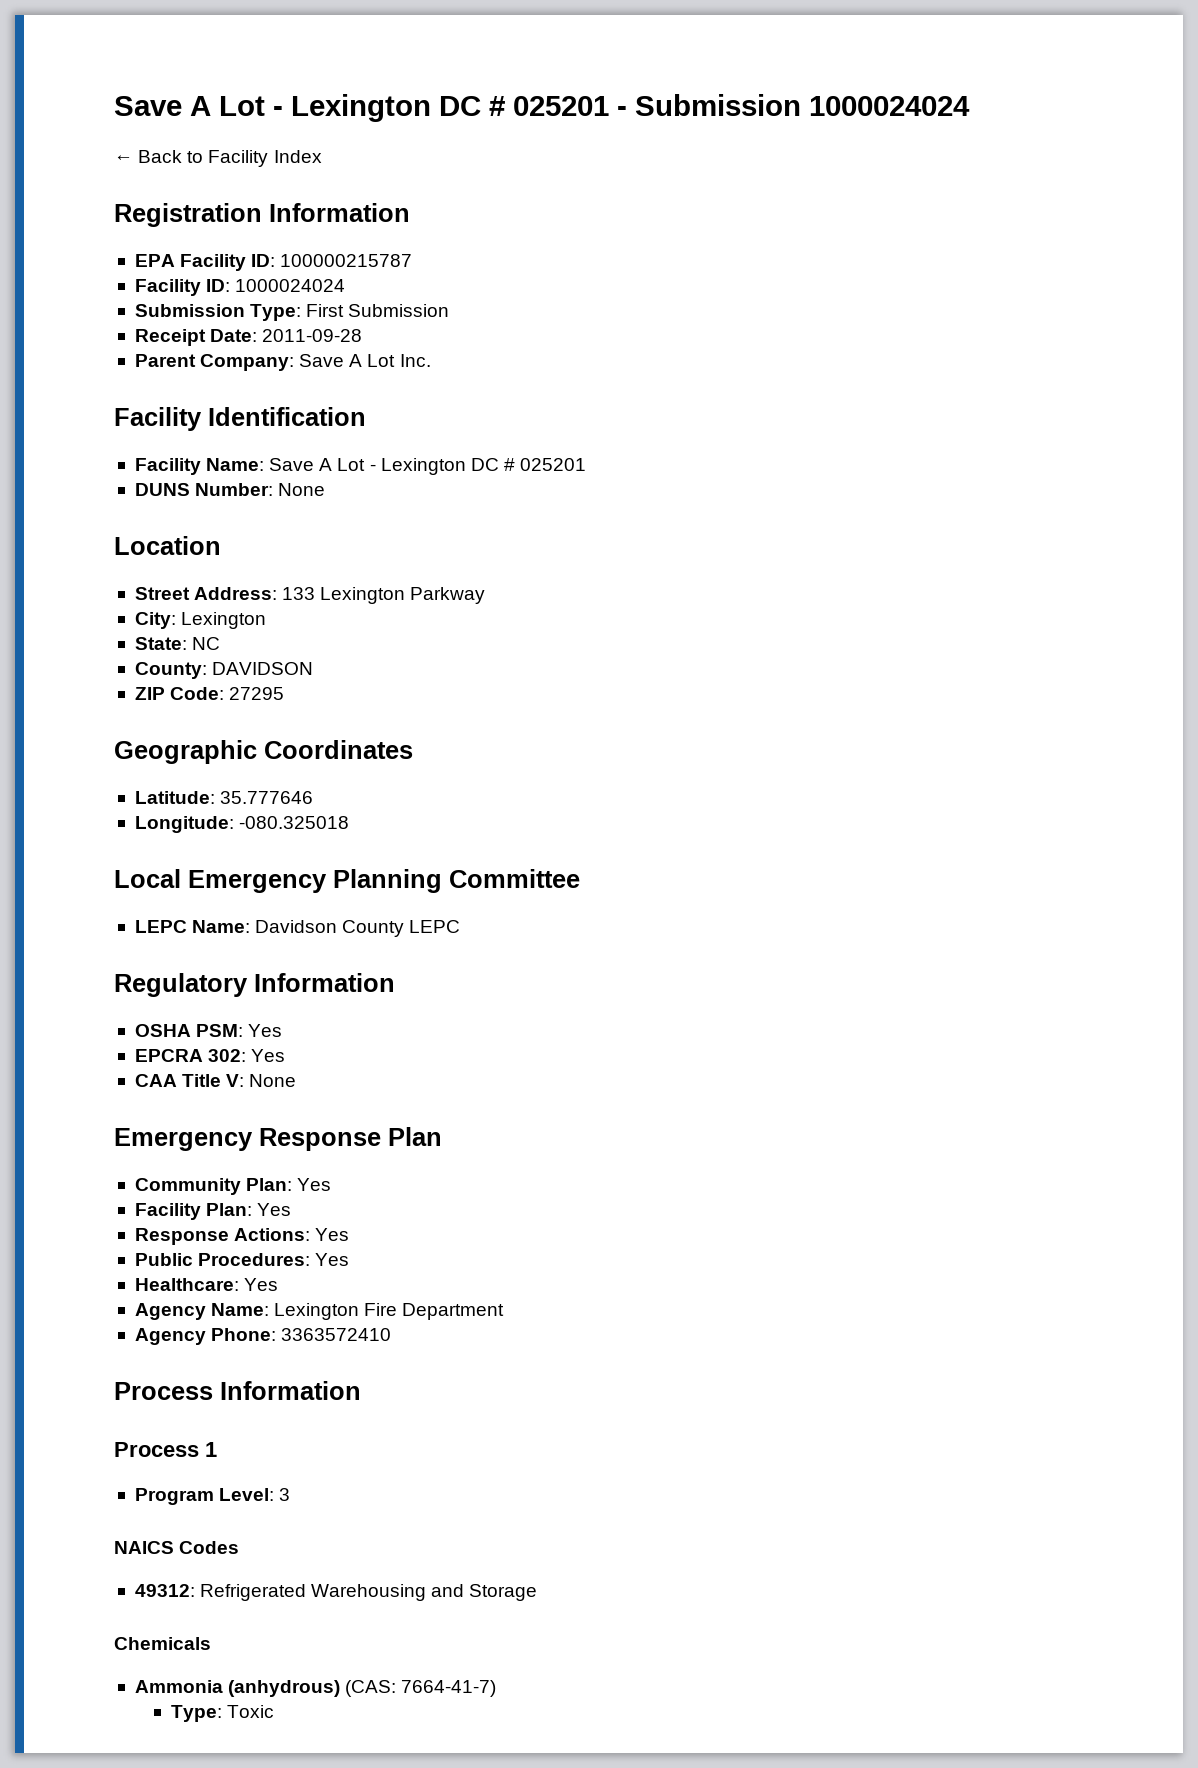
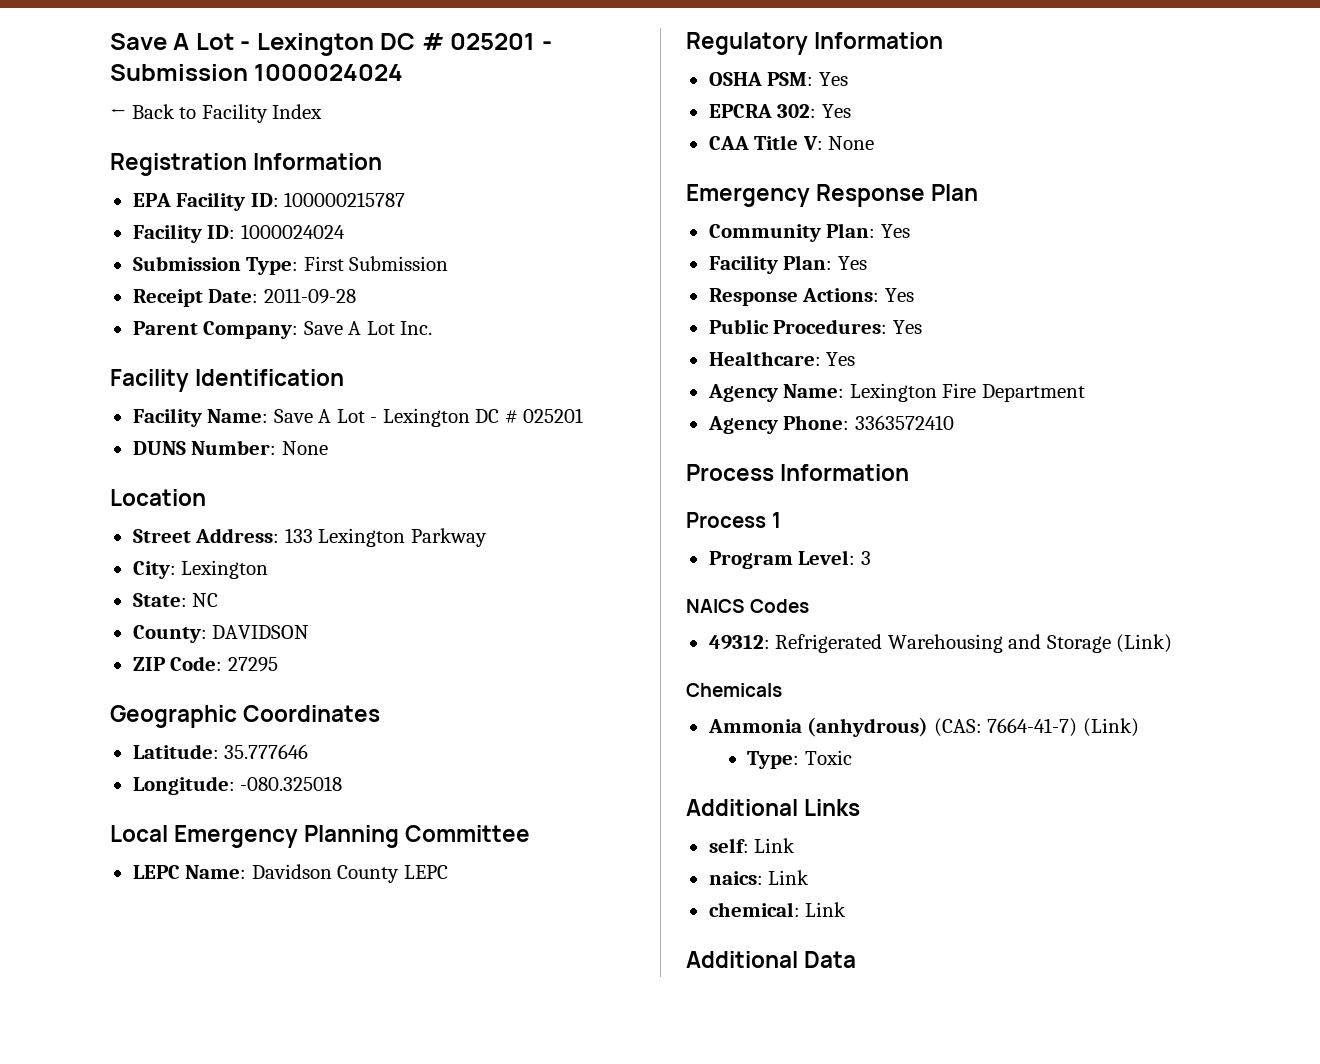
- 49312: Refrigerated Warehousing and Storage
+ 49312: Refrigerated Warehousing and Storage (Link)
- Ammonia (anhydrous) (CAS: 7664-41-7)
+ Ammonia (anhydrous) (CAS: 7664-41-7) (Link)
+ Additional Links
+ self: Link
+ naics: Link
+ chemical: Link
+ Additional Data

